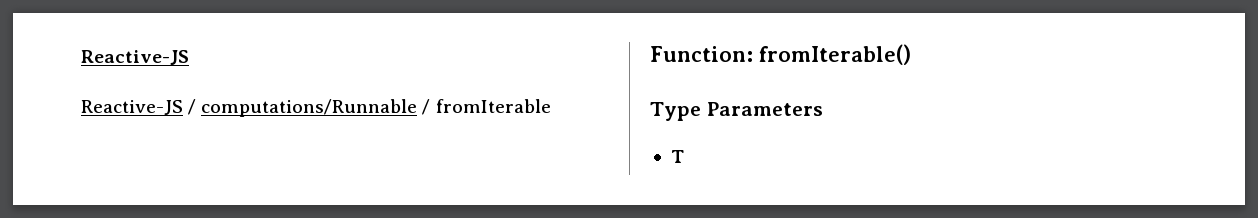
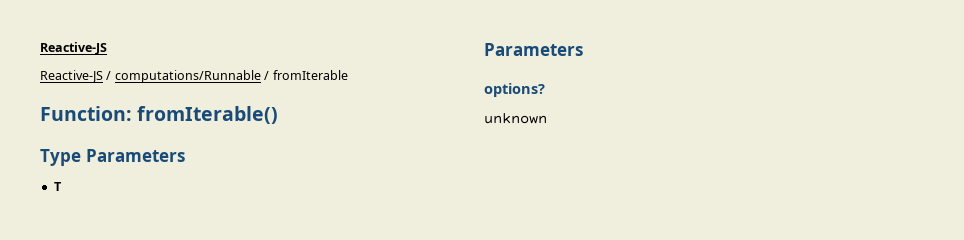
  T
+ Parameters
+ options?
+ unknown

